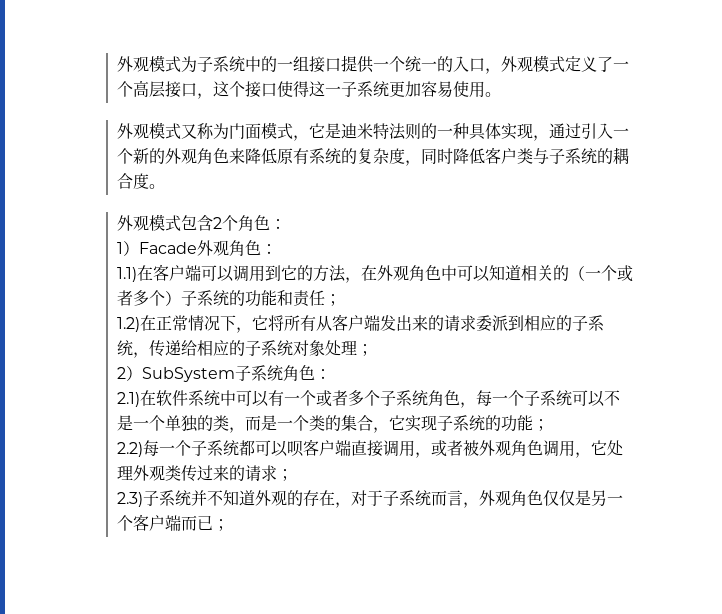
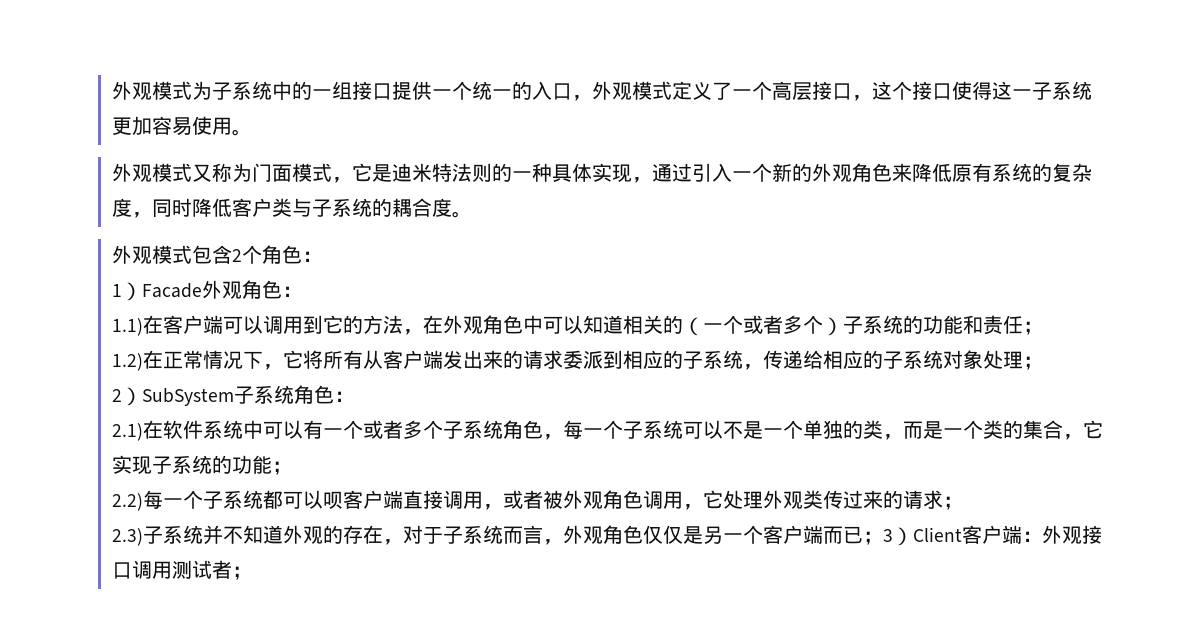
- 2.3)子系统并不知道外观的存在，对于子系统而言，外观角色仅仅是另一个客户端而已；
+ 2.3)子系统并不知道外观的存在，对于子系统而言，外观角色仅仅是另一个客户端而已；3）Client客户端：外观接口调用测试者；

